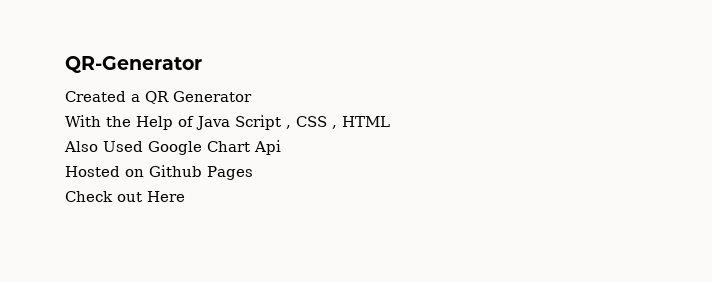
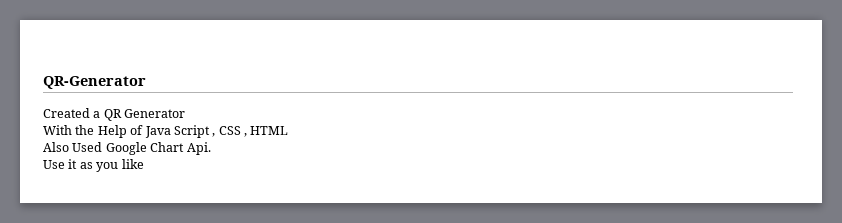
- Also Used Google Chart Api
- Hosted on Github Pages
- Check out Here
+ Also Used Google Chart Api.
+ Use it as you like

